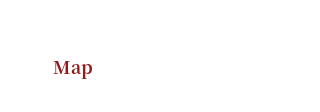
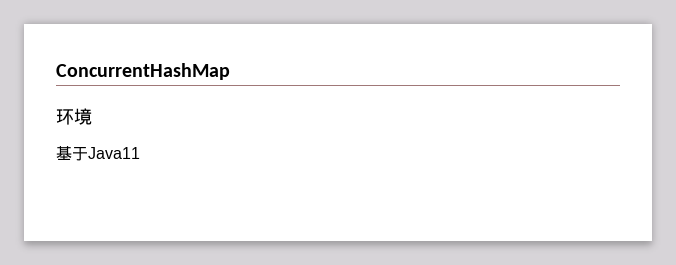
- Map
+ ConcurrentHashMap
+ 环境
+ 基于Java11

